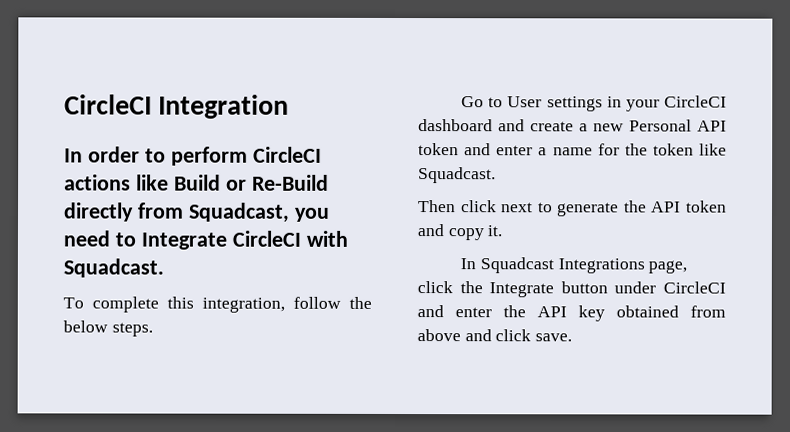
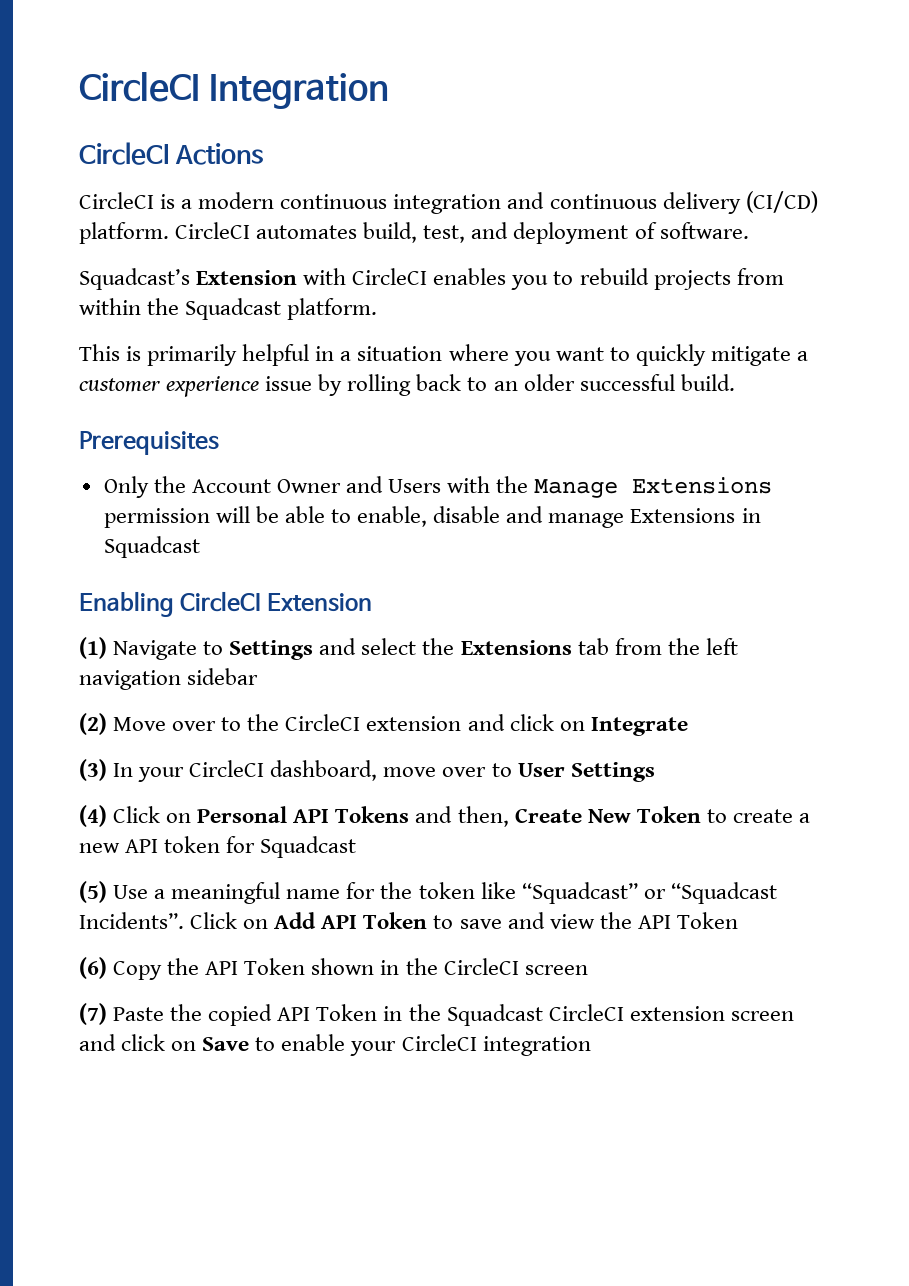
- In order to perform CircleCI actions like Build or Re-Build directly from Squadcast, you need to Integrate CircleCI with Squadcast.
- To complete this integration, follow the below steps.
- Go to User settings in your CircleCI dashboard and create a new Personal API token and enter a name for the token like Squadcast.
- Then click next to generate the API token and copy it.
- In Squadcast Integrations page, click the Integrate button under CircleCI and enter the API key obtained from above and click save.
+ CircleCI Actions
+ CircleCI is a modern continuous integration and continuous delivery (CI/CD) platform. CircleCI automates build, test, and deployment of software.
+ Squadcast’s Extension with CircleCI enables you to rebuild projects from within the Squadcast platform.
+ This is primarily helpful in a situation where you want to quickly mitigate a customer experience issue by rolling back to an older successful build.
+ Prerequisites
+ Only the Account Owner and Users with the Manage Extensions permission will be able to enable, disable and manage Extensions in Squadcast
+ Enabling CircleCI Extension
+ (1) Navigate to Settings and select the Extensions tab from the left navigation sidebar
+ (2) Move over to the CircleCI extension and click on Integrate
+ (3) In your CircleCI dashboard, move over to User Settings
+ (4) Click on Personal API Tokens and then, Create New Token to create a new API token for Squadcast
+ (5) Use a meaningful name for the token like “Squadcast” or “Squadcast Incidents”. Click on Add API Token to save and view the API Token
+ (6) Copy the API Token shown in the CircleCI screen
+ (7) Paste the copied API Token in the Squadcast CircleCI extension screen and click on Save to enable your CircleCI integration

